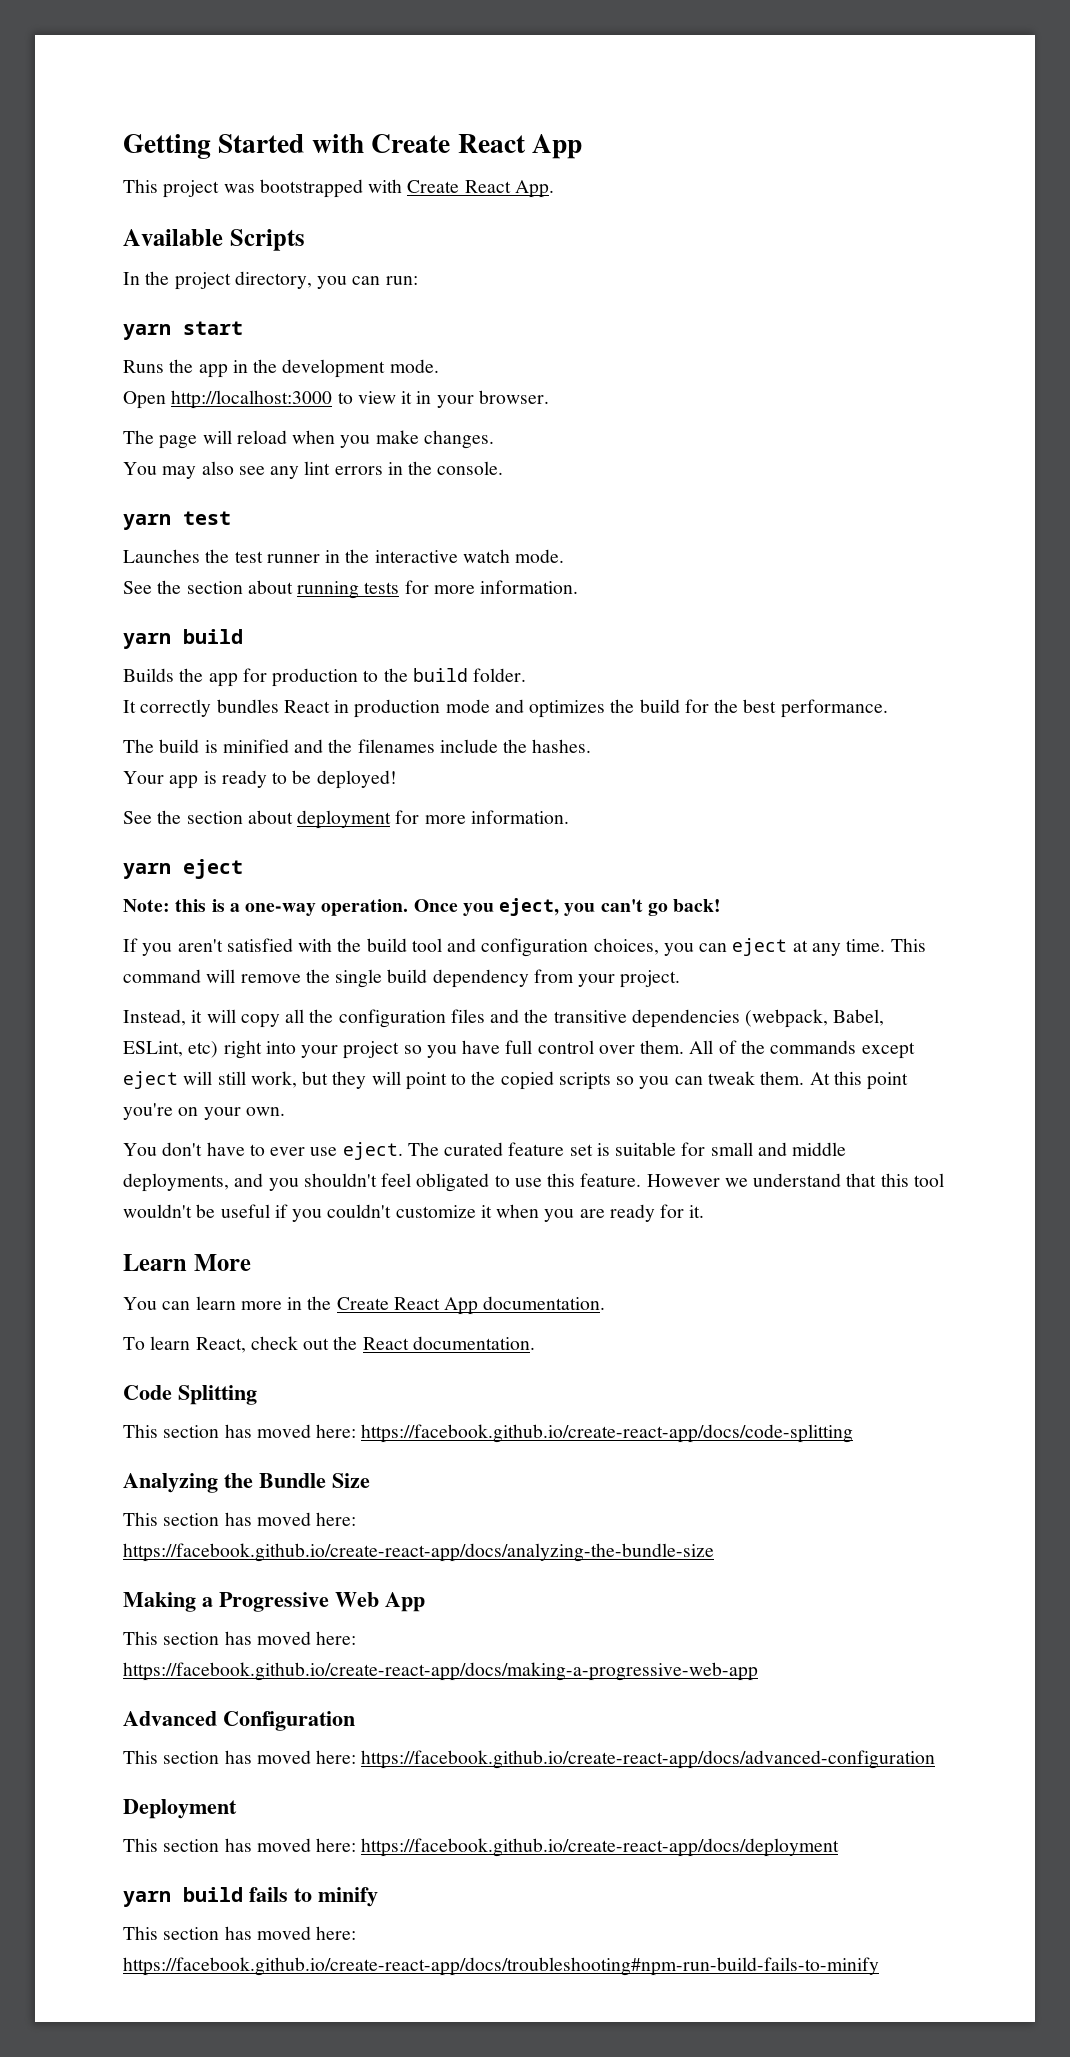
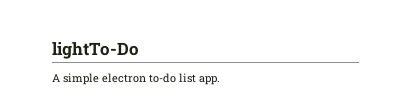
- Getting Started with Create React App
- This project was bootstrapped with Create React App.
- Available Scripts
- In the project directory, you can run:
- yarn start
- Runs the app in the development mode.
- Open http://localhost:3000 to view it in your browser.
- The page will reload when you make changes.
- You may also see any lint errors in the console.
- yarn test
- Launches the test runner in the interactive watch mode.
- See the section about running tests for more information.
- yarn build
- Builds the app for production to the build folder.
- It correctly bundles React in production mode and optimizes the build for the best performance.
- The build is minified and the filenames include the hashes.
- Your app is ready to be deployed!
- See the section about deployment for more information.
- yarn eject
- Note: this is a one-way operation. Once you eject, you can't go back!
- If you aren't satisfied with the build tool and configuration choices, you can eject at any time. This command will remove the single build dependency from your project.
- Instead, it will copy all the configuration files and the transitive dependencies (webpack, Babel, ESLint, etc) right into your project so you have full control over them. All of the commands except eject will still work, but they will point to the copied scripts so you can tweak them. At this point you're on your own.
- You don't have to ever use eject. The curated feature set is suitable for small and middle deployments, and you shouldn't feel obligated to use this feature. However we understand that this tool wouldn't be useful if you couldn't customize it when you are ready for it.
- Learn More
- You can learn more in the Create React App documentation.
- To learn React, check out the React documentation.
- Code Splitting
- This section has moved here: https://facebook.github.io/create-react-app/docs/code-splitting
- Analyzing the Bundle Size
- This section has moved here: https://facebook.github.io/create-react-app/docs/analyzing-the-bundle-size
- Making a Progressive Web App
- This section has moved here: https://facebook.github.io/create-react-app/docs/making-a-progressive-web-app
- Advanced Configuration
- This section has moved here: https://facebook.github.io/create-react-app/docs/advanced-configuration
- Deployment
- This section has moved here: https://facebook.github.io/create-react-app/docs/deployment
- yarn build fails to minify
- This section has moved here: https://facebook.github.io/create-react-app/docs/troubleshooting#npm-run-build-fails-to-minify
+ lightTo-Do
+ A simple electron to-do list app.

